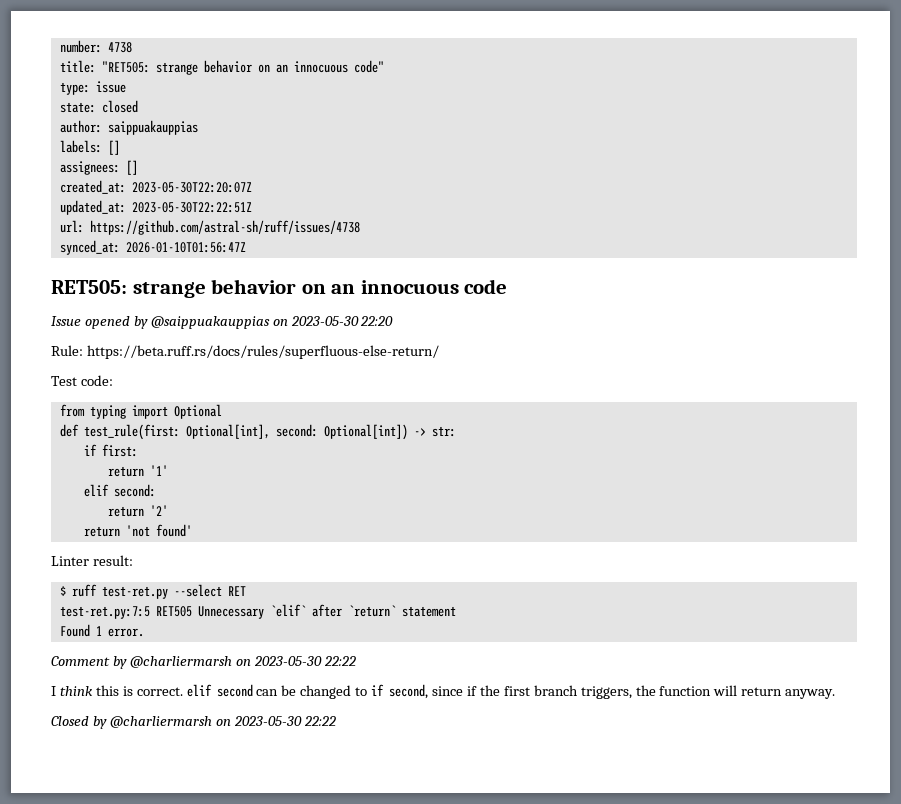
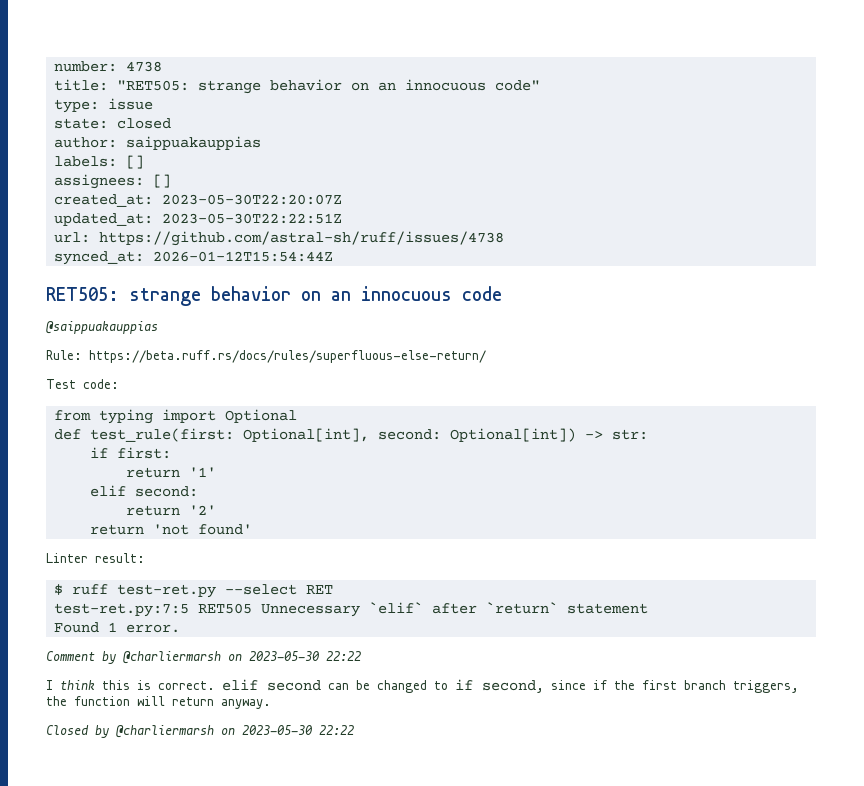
- synced_at: 2026-01-10T01:56:47Z
+ synced_at: 2026-01-12T15:54:44Z
- Issue opened by @saippuakauppias on 2023-05-30 22:20
+ @saippuakauppias

